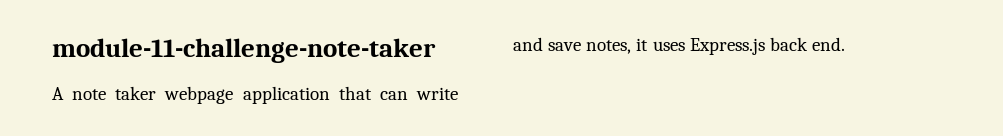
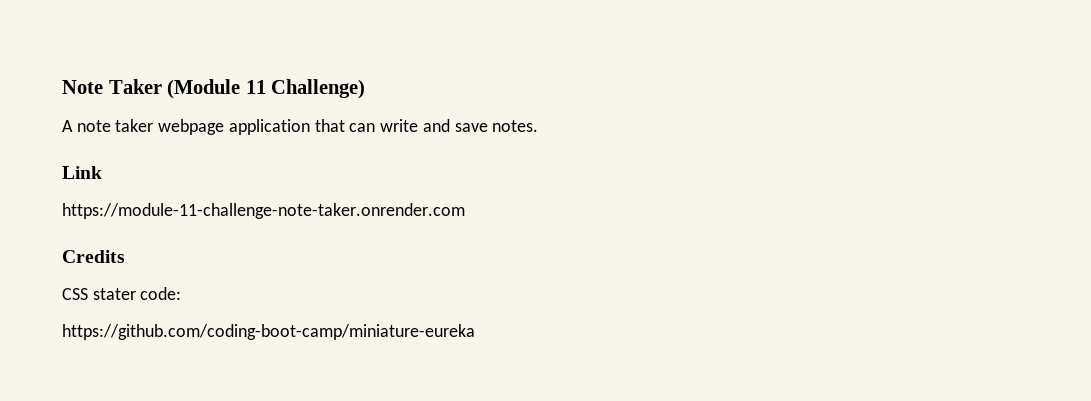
- module-11-challenge-note-taker
+ Note Taker (Module 11 Challenge)
- A note taker webpage application that can write and save notes, it uses Express.js back end.
+ A note taker webpage application that can write and save notes.
+ Link
+ https://module-11-challenge-note-taker.onrender.com
+ Credits
+ CSS stater code:
+ https://github.com/coding-boot-camp/miniature-eureka

